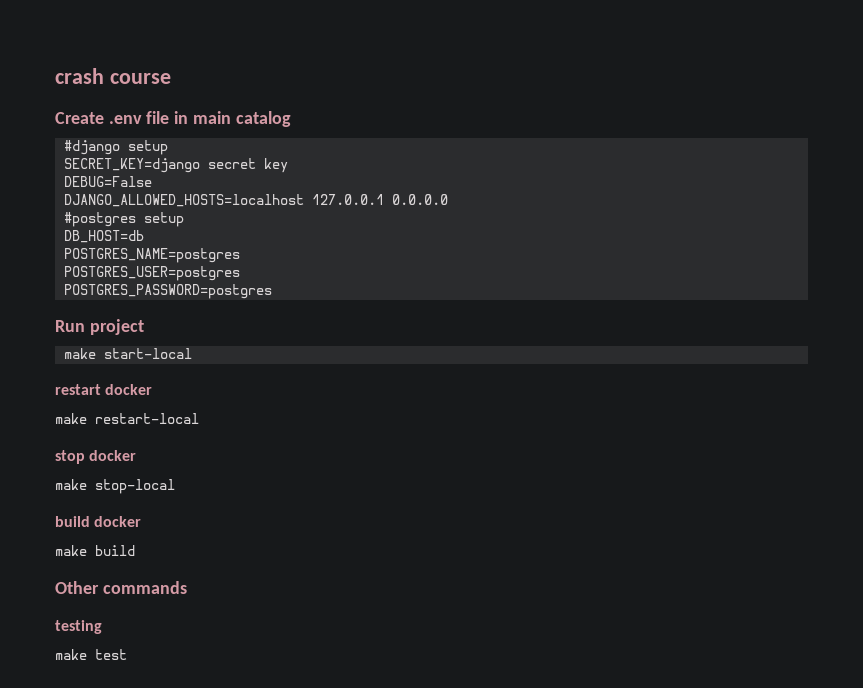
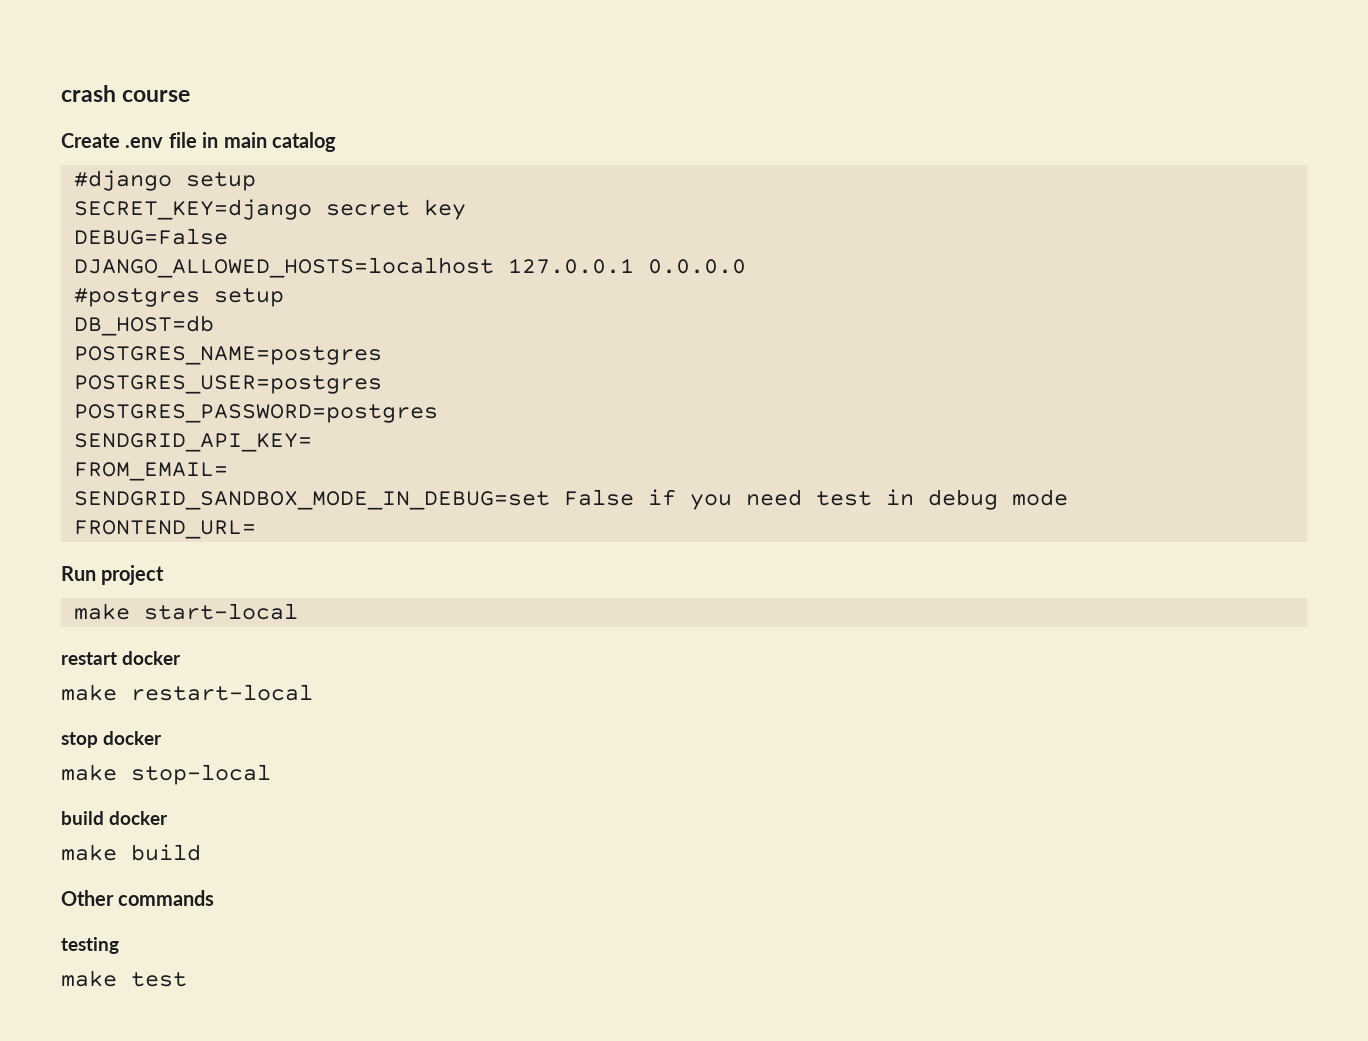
+ SENDGRID_API_KEY=
+ FROM_EMAIL=
+ SENDGRID_SANDBOX_MODE_IN_DEBUG=set False if you need test in debug mode
+ FRONTEND_URL=

